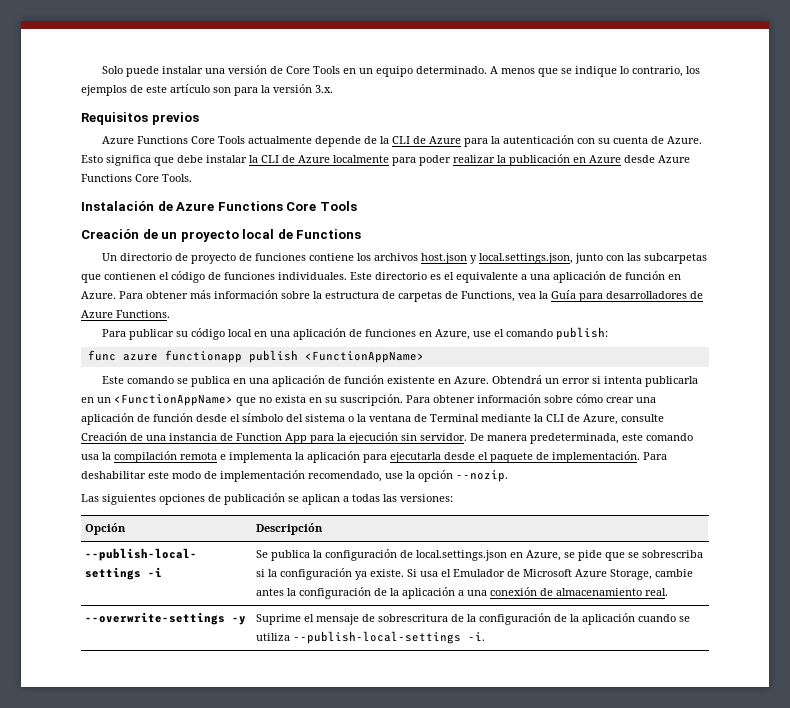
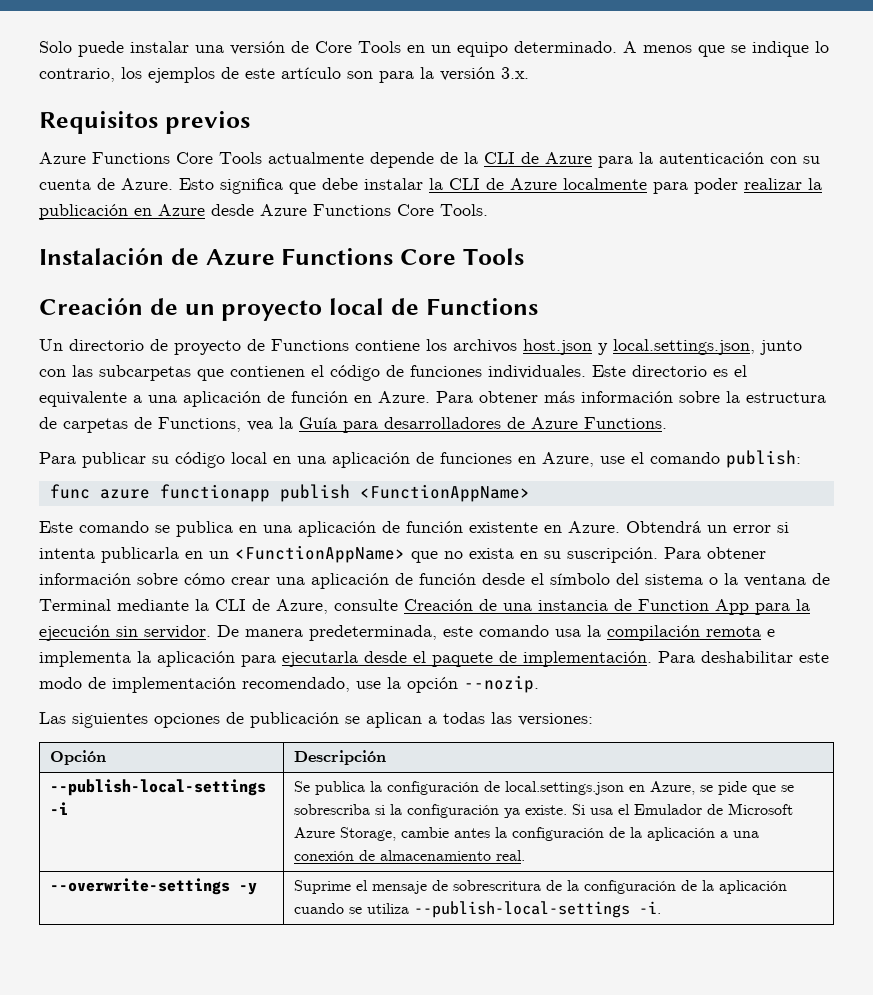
- Un directorio de proyecto de funciones contiene los archivos host.json y local.settings.json, junto con las subcarpetas que contienen el código de funciones individuales.
+ Un directorio de proyecto de Functions contiene los archivos host.json y local.settings.json, junto con las subcarpetas que contienen el código de funciones individuales.

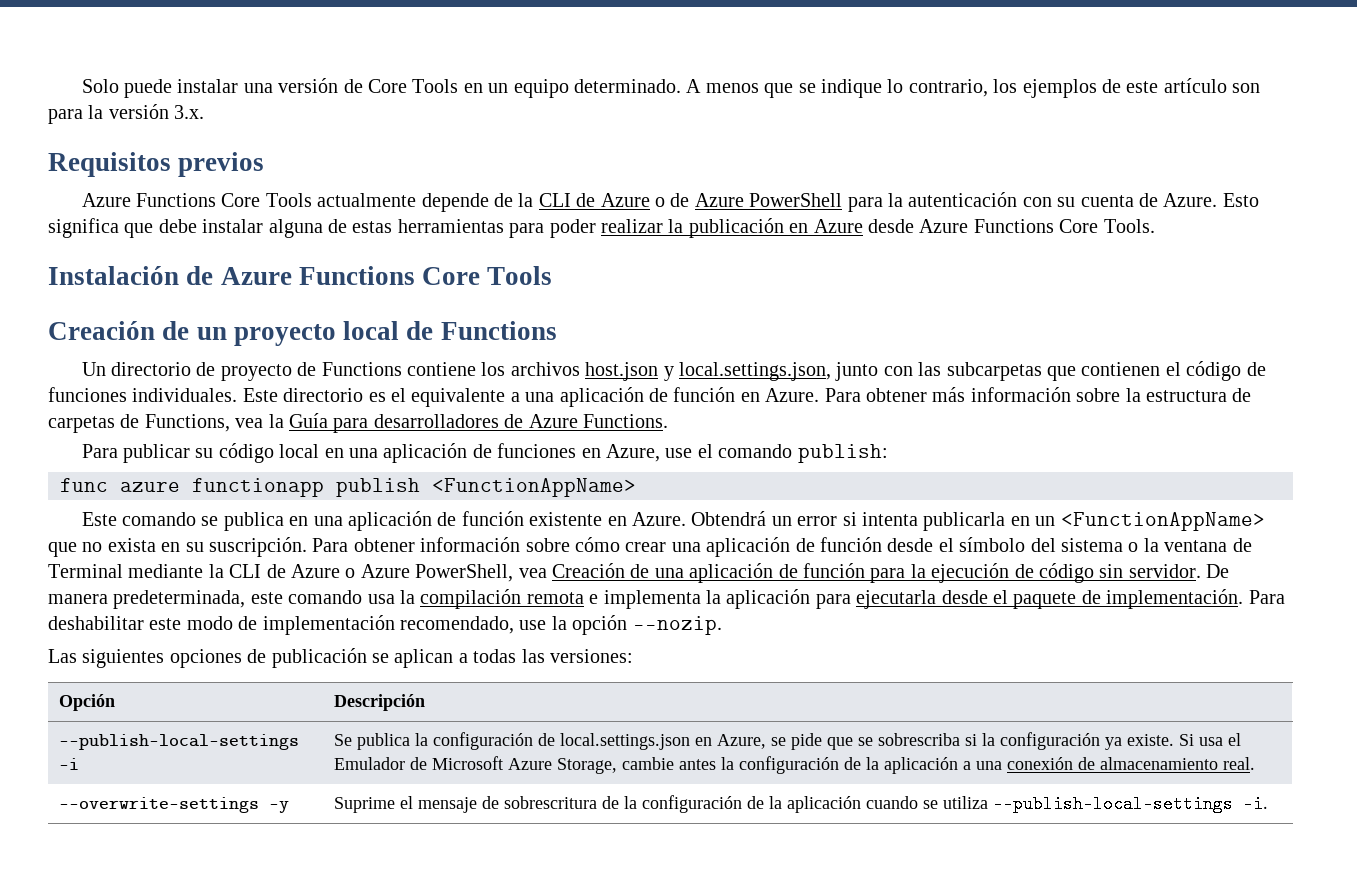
- Azure Functions Core Tools actualmente depende de la CLI de Azure para la autenticación con su cuenta de Azure.
+ Azure Functions Core Tools actualmente depende de la CLI de Azure o de Azure PowerShell para la autenticación con su cuenta de Azure.
- Esto significa que debe instalar la CLI de Azure localmente para poder realizar la publicación en Azure desde Azure Functions Core Tools.
+ Esto significa que debe instalar alguna de estas herramientas para poder realizar la publicación en Azure desde Azure Functions Core Tools.
- Para obtener información sobre cómo crear una aplicación de función desde el símbolo del sistema o la ventana de Terminal mediante la CLI de Azure, consulte Creación de una instancia de Function App para la ejecución sin servidor.
+ Para obtener información sobre cómo crear una aplicación de función desde el símbolo del sistema o la ventana de Terminal mediante la CLI de Azure o Azure PowerShell, vea Creación de una aplicación de función para la ejecución de código sin servidor.

